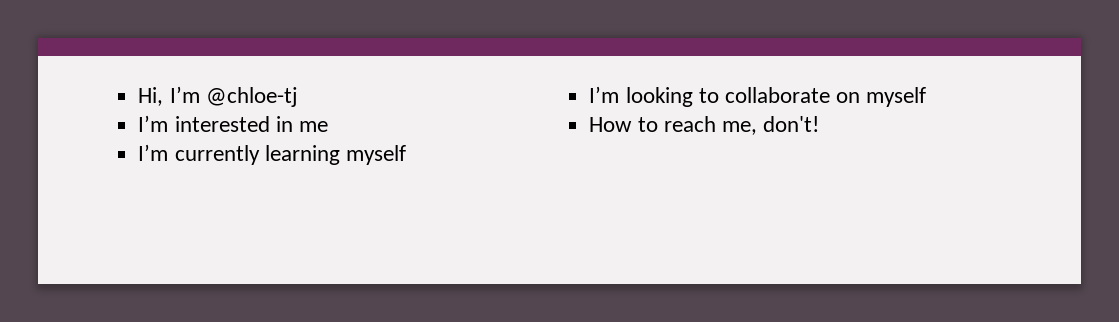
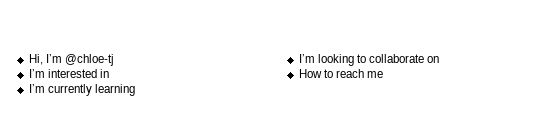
- I’m interested in me
+ I’m interested in
- I’m currently learning myself
+ I’m currently learning
- I’m looking to collaborate on myself
+ I’m looking to collaborate on
- How to reach me, don't!
+ How to reach me

